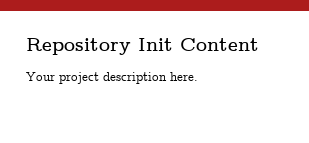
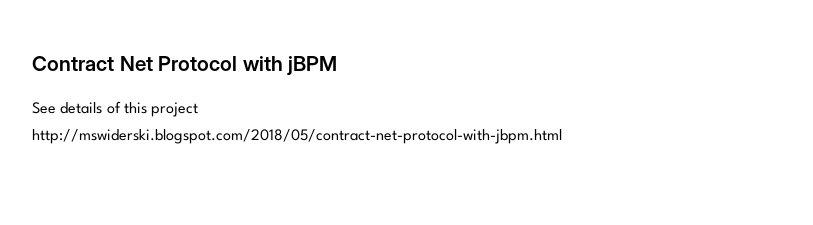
- Repository Init Content
- Your project description here.
+ Contract Net Protocol with jBPM
+ See details of this project http://mswiderski.blogspot.com/2018/05/contract-net-protocol-with-jbpm.html

